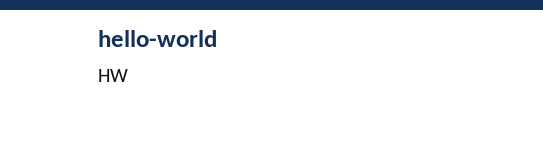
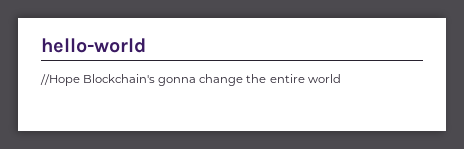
- HW
+ //Hope Blockchain's gonna change the entire world

